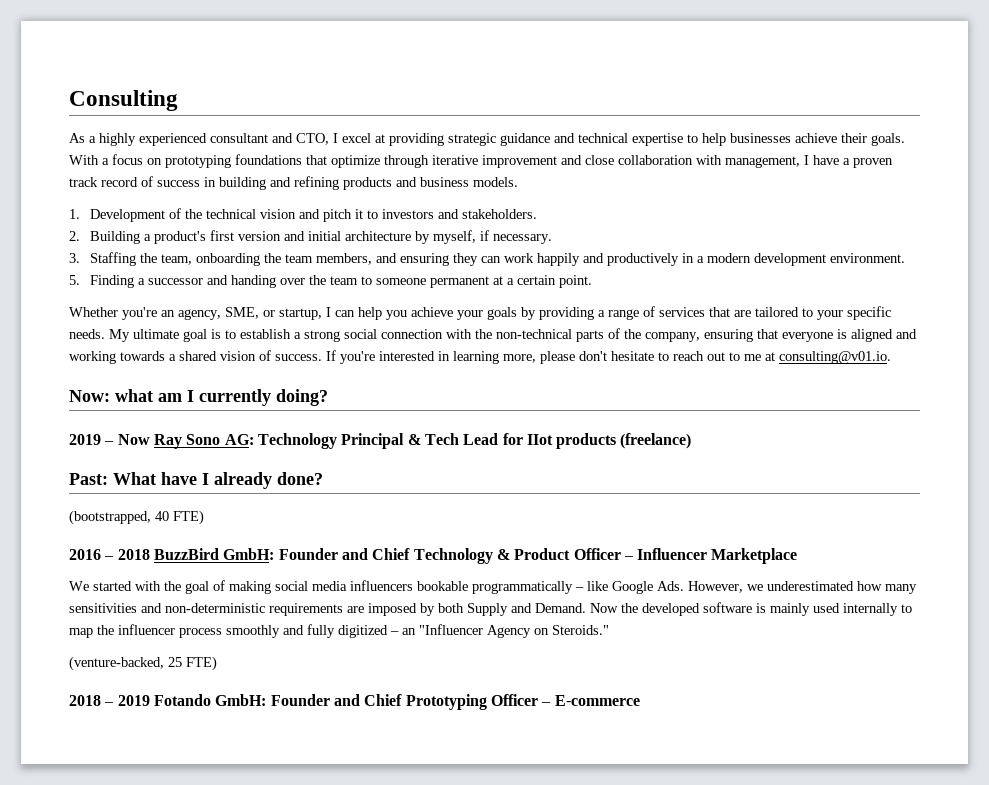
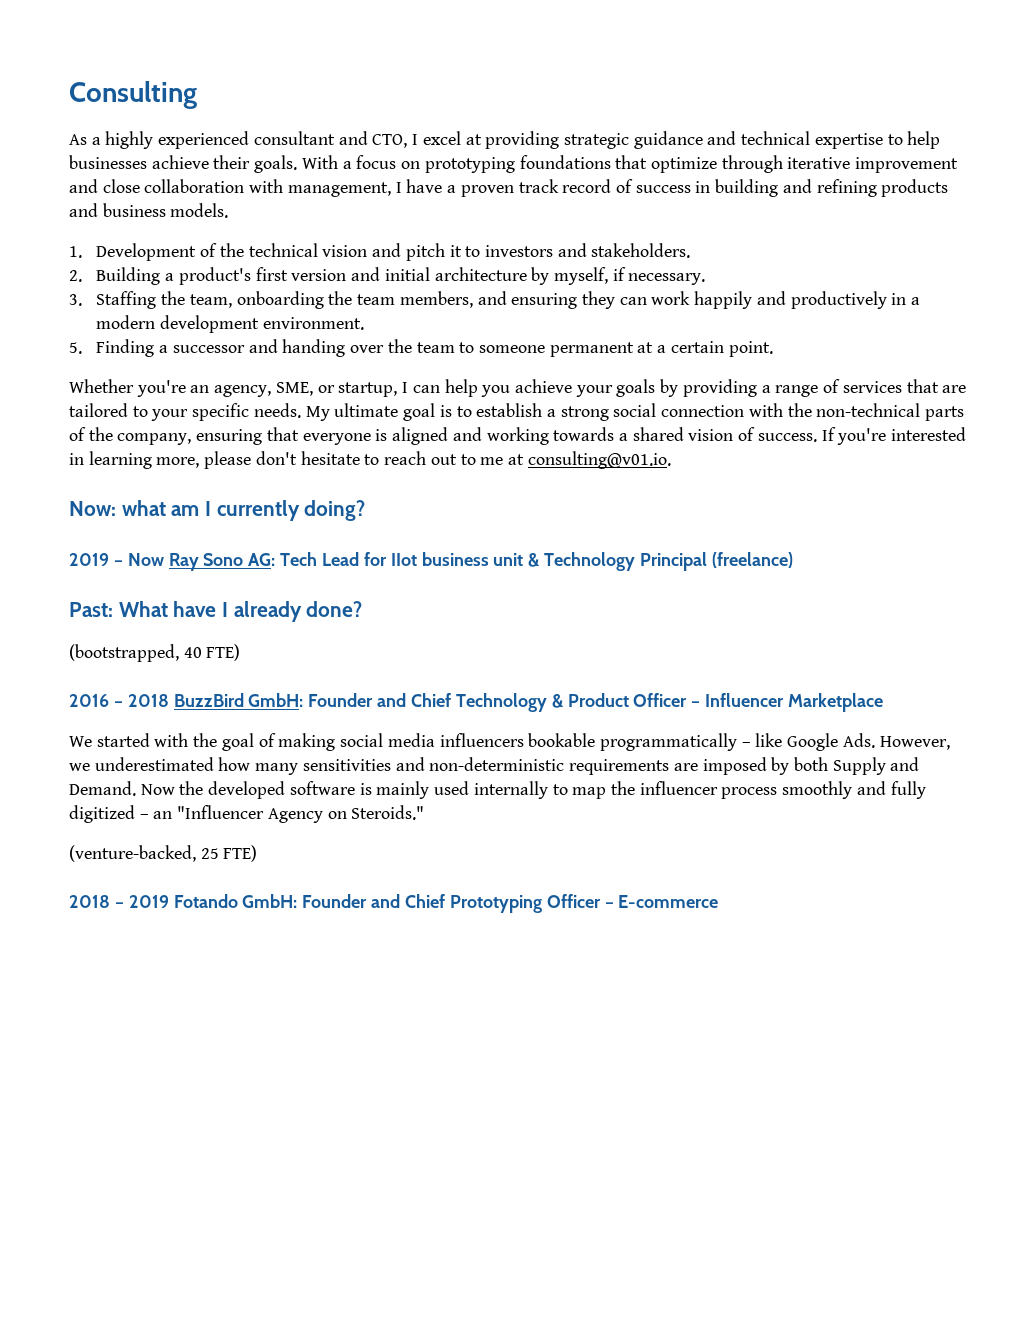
- 2019 – Now Ray Sono AG: Technology Principal & Tech Lead for IIot products (freelance)
+ 2019 – Now Ray Sono AG: Tech Lead for IIot business unit & Technology Principal (freelance)

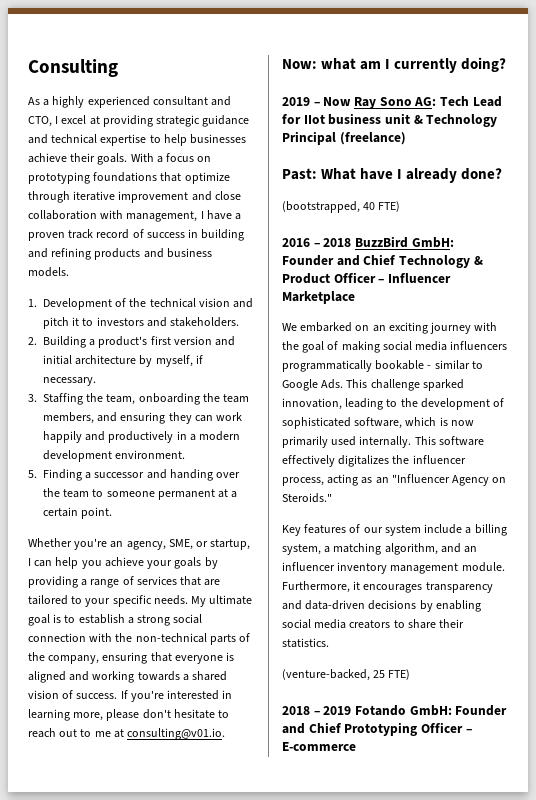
- We started with the goal of making social media influencers bookable programmatically – like Google Ads. However, we underestimated how many sensitivities and non-deterministic requirements are imposed by both Supply and Demand. Now the developed software is mainly used internally to map the influencer process smoothly and fully digitized – an "Influencer Agency on Steroids."
+ We embarked on an exciting journey with the goal of making social media influencers programmatically bookable - similar to Google Ads. This challenge sparked innovation, leading to the development of sophisticated software, which is now primarily used internally. This software effectively digitalizes the influencer process, acting as an "Influencer Agency on Steroids."
+ Key features of our system include a billing system, a matching algorithm, and an influencer inventory management module. Furthermore, it encourages transparency and data-driven decisions by enabling social media creators to share their statistics.

